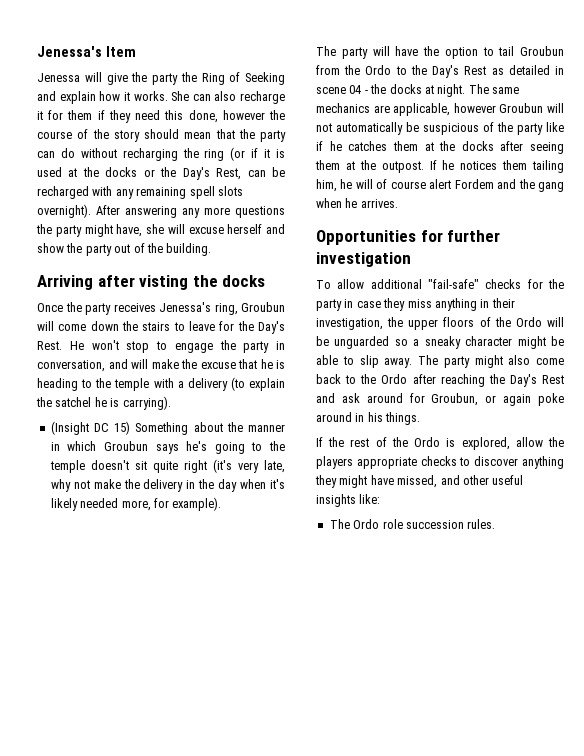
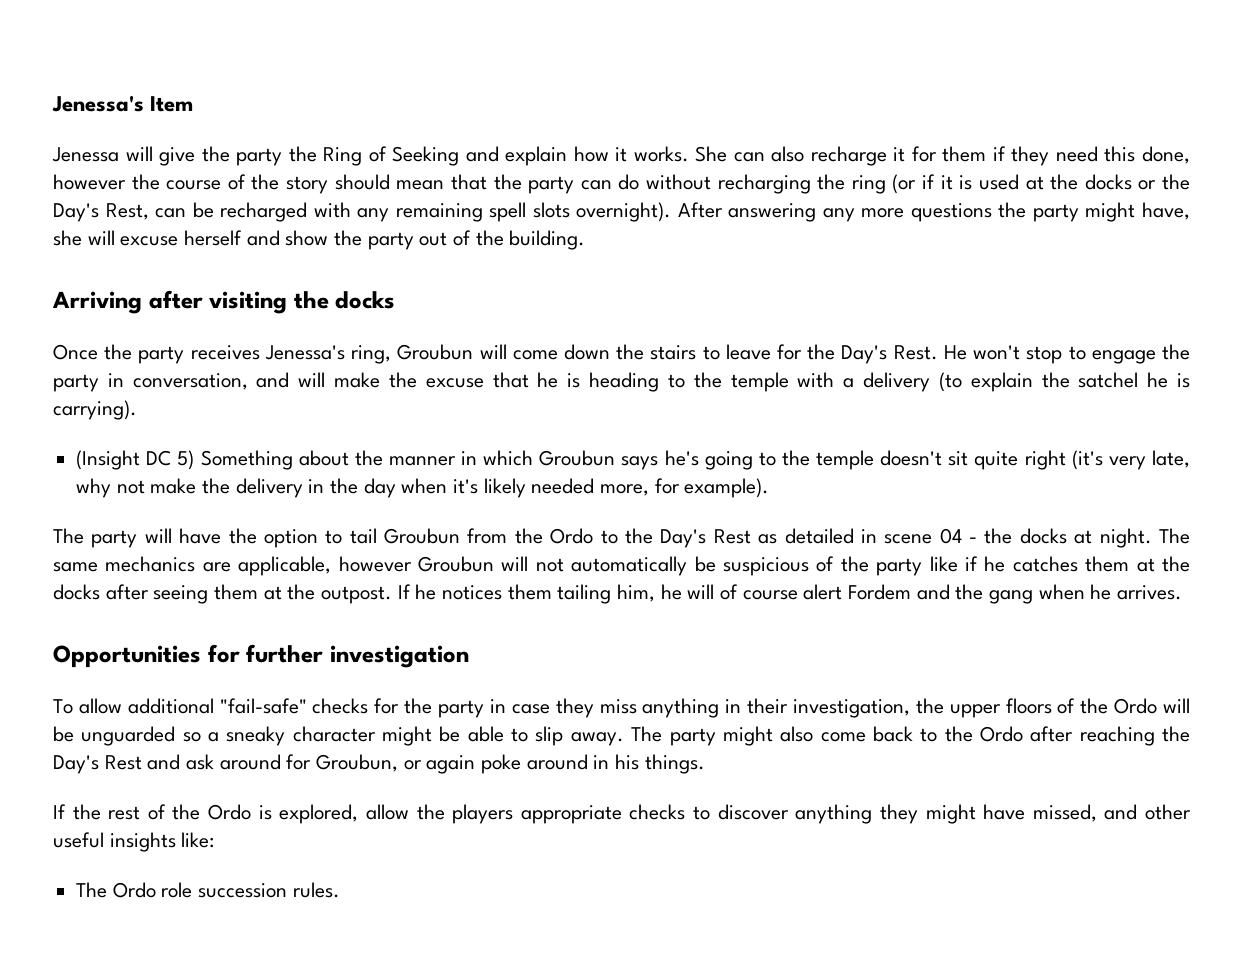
- Arriving after visting the docks
+ Arriving after visiting the docks
- (Insight DC 15) Something about the manner in which Groubun says he's going to the temple doesn't sit quite right (it's very late, why not make the delivery in the day when it's likely needed more, for example).
+ (Insight DC 5) Something about the manner in which Groubun says he's going to the temple doesn't sit quite right (it's very late, why not make the delivery in the day when it's likely needed more, for example).

